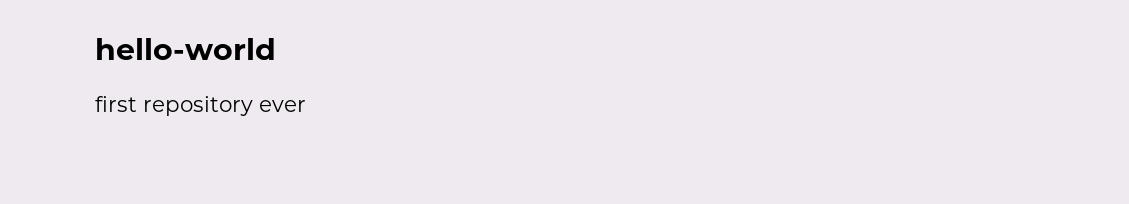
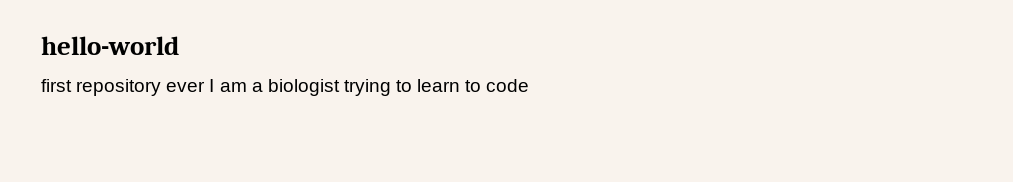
- first repository ever
+ first repository ever I am a biologist trying to learn to code

